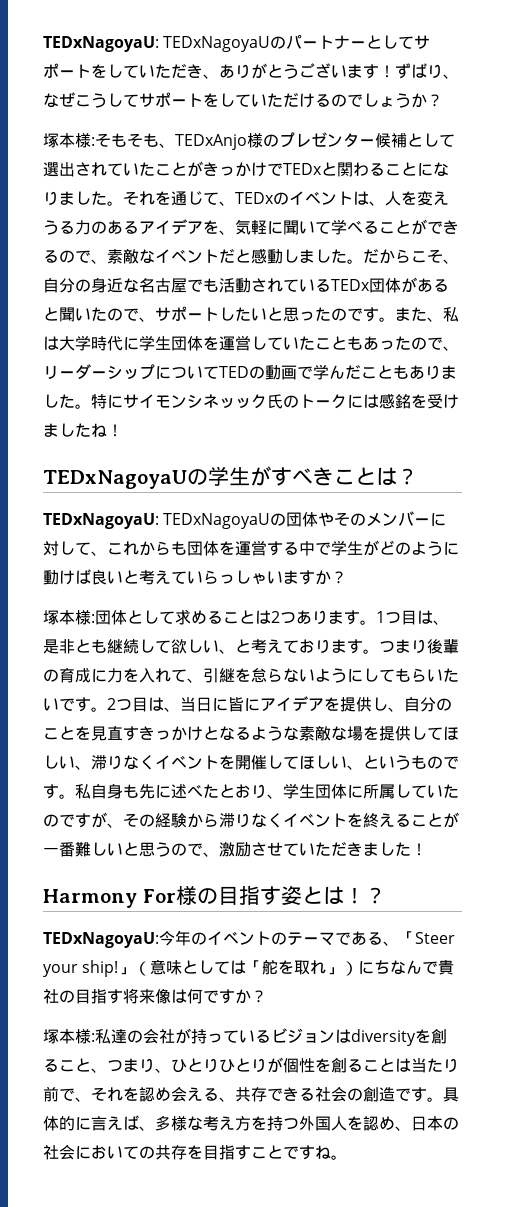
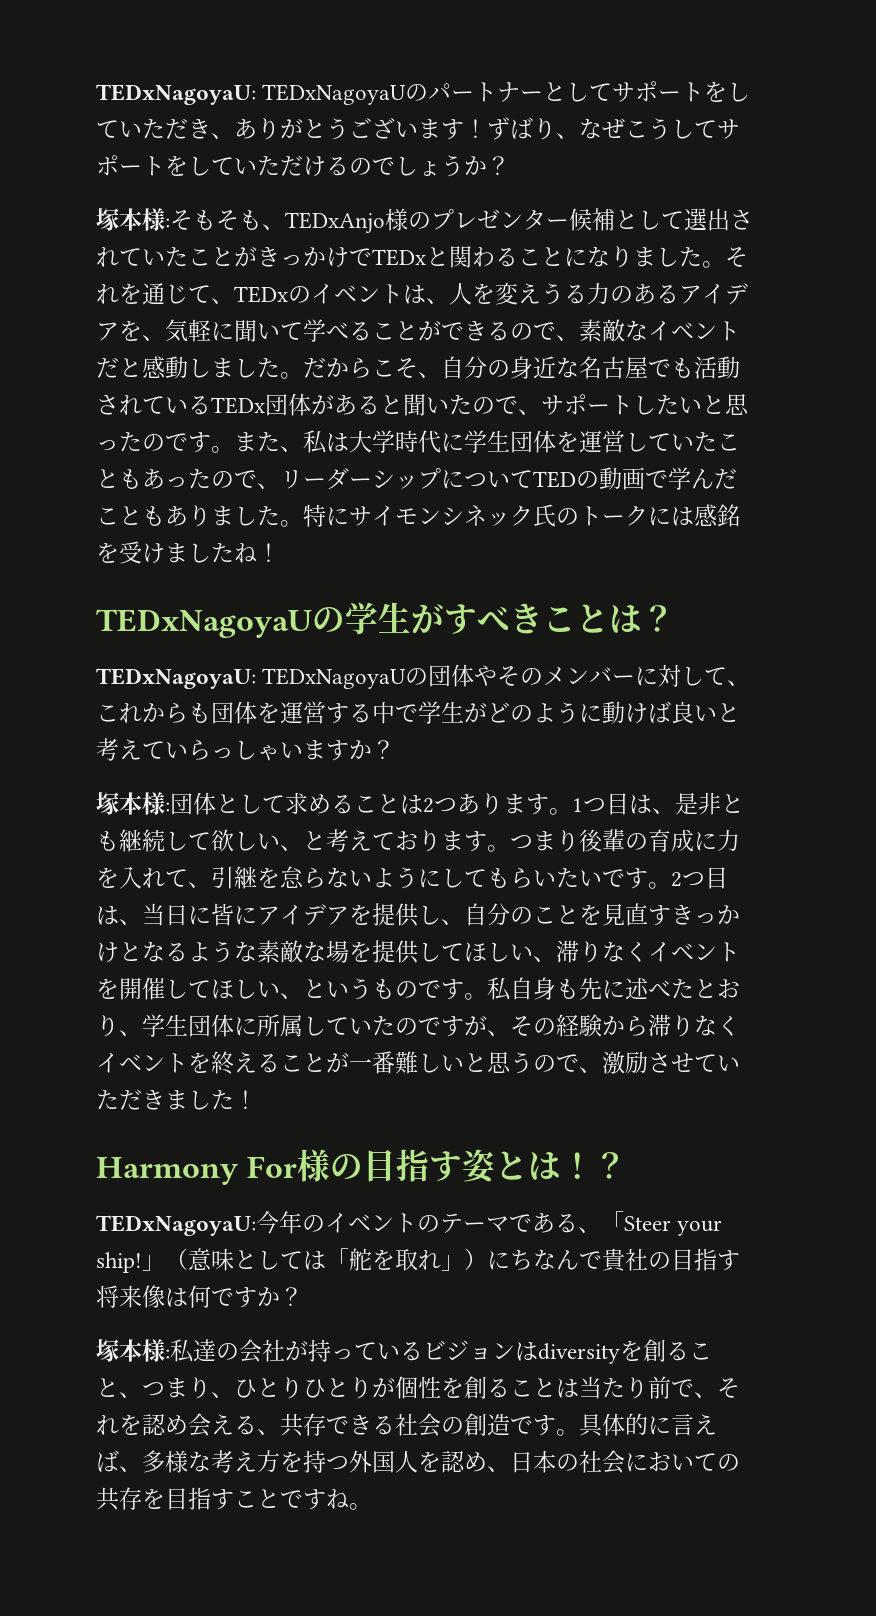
- 特にサイモンシネッック氏のトークには感銘を受けましたね！
+ 特にサイモンシネック氏のトークには感銘を受けましたね！

